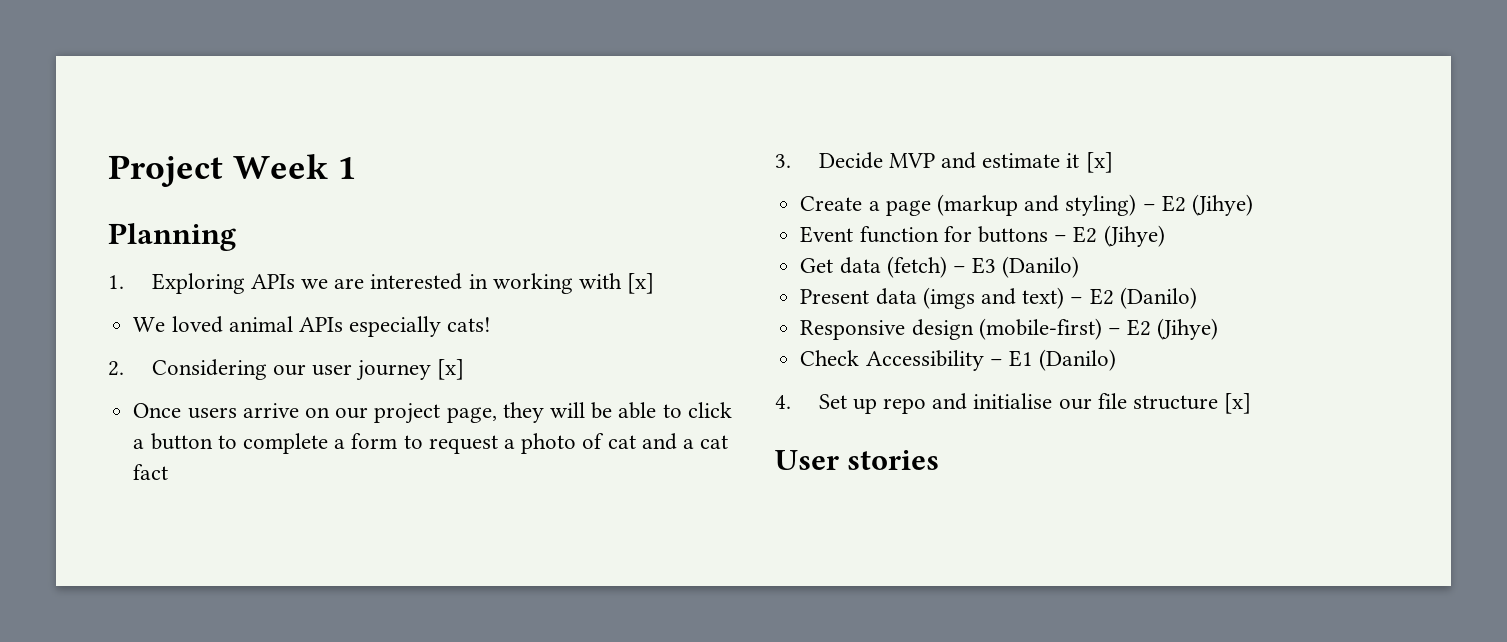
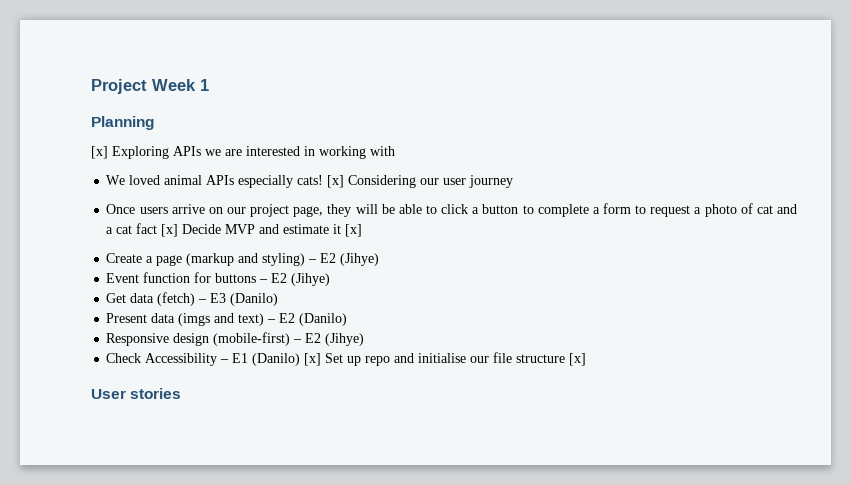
- 1. Exploring APIs we are interested in working with [x]
+ [x] Exploring APIs we are interested in working with
- We loved animal APIs especially cats!
- 2. Considering our user journey [x]
+ We loved animal APIs especially cats! [x] Considering our user journey
- Once users arrive on our project page, they will be able to click a button to complete a form to request a photo of cat and a cat fact
- 3. Decide MVP and estimate it [x]
+ Once users arrive on our project page, they will be able to click a button to complete a form to request a photo of cat and a cat fact [x] Decide MVP and estimate it [x]
- Check Accessibility – E1 (Danilo)
- 4. Set up repo and initialise our file structure [x]
+ Check Accessibility – E1 (Danilo) [x] Set up repo and initialise our file structure [x]

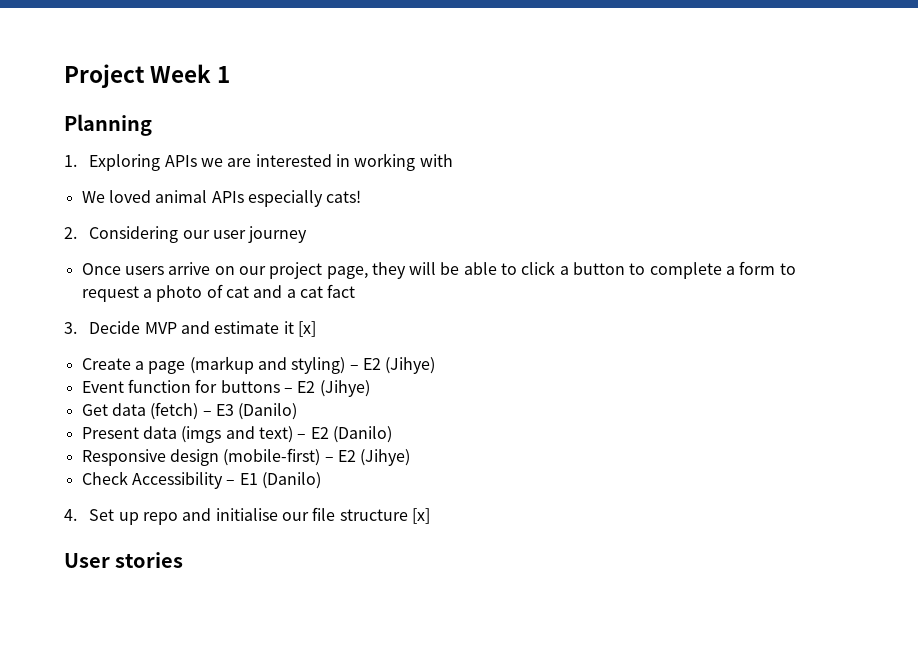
- [x] Exploring APIs we are interested in working with
+ 1. Exploring APIs we are interested in working with
- We loved animal APIs especially cats! [x] Considering our user journey
+ We loved animal APIs especially cats!
+ 2. Considering our user journey
- Once users arrive on our project page, they will be able to click a button to complete a form to request a photo of cat and a cat fact [x] Decide MVP and estimate it [x]
+ Once users arrive on our project page, they will be able to click a button to complete a form to request a photo of cat and a cat fact
+ 3. Decide MVP and estimate it [x]
- Check Accessibility – E1 (Danilo) [x] Set up repo and initialise our file structure [x]
+ Check Accessibility – E1 (Danilo)
+ 4. Set up repo and initialise our file structure [x]

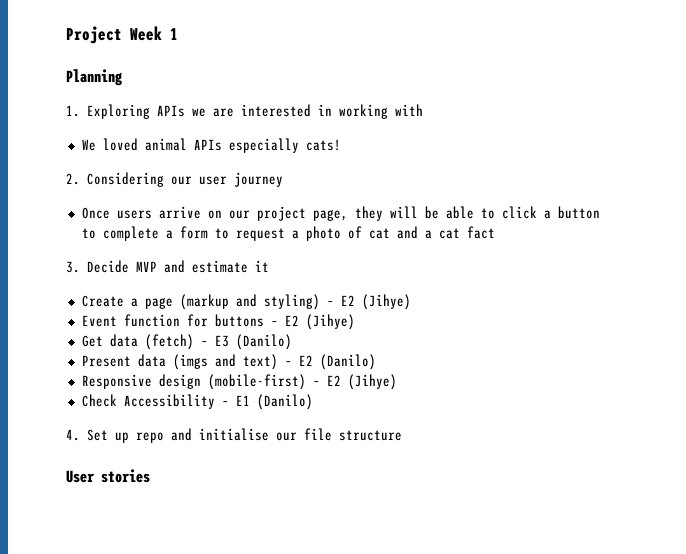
- 3. Decide MVP and estimate it [x]
+ 3. Decide MVP and estimate it
- 4. Set up repo and initialise our file structure [x]
+ 4. Set up repo and initialise our file structure

